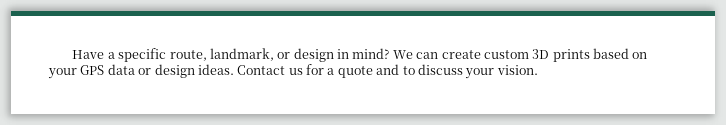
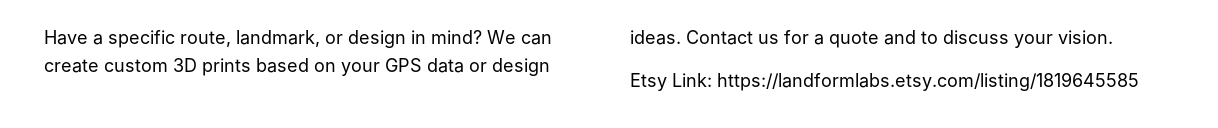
+ Etsy Link: https://landformlabs.etsy.com/listing/1819645585

